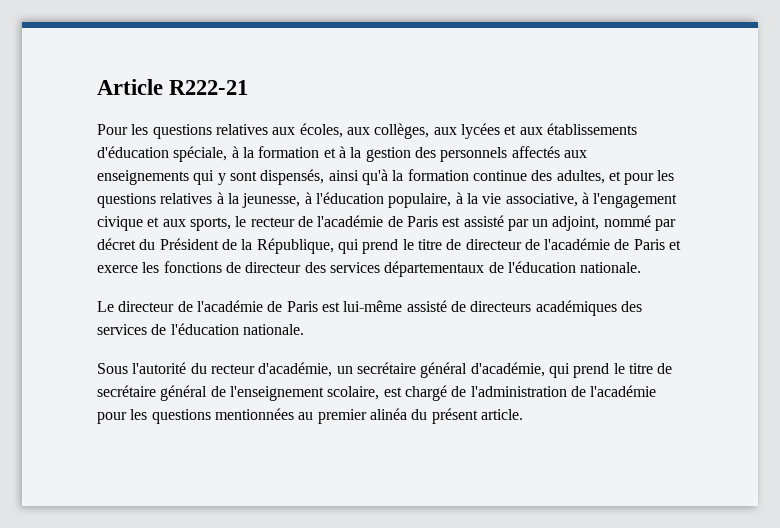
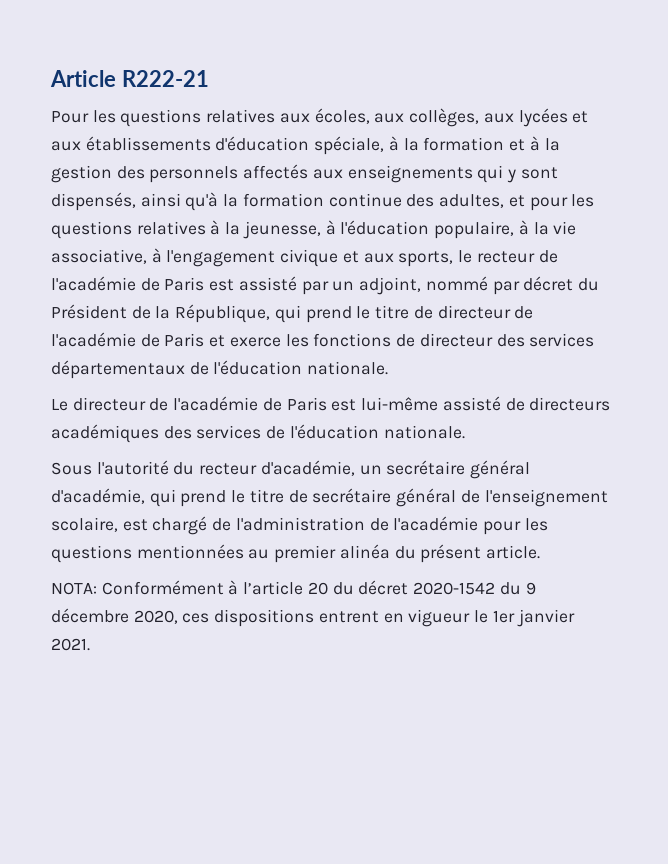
+ NOTA: Conformément à l’article 20 du décret 2020-1542 du 9 décembre 2020, ces dispositions entrent en vigueur le 1er janvier 2021.

